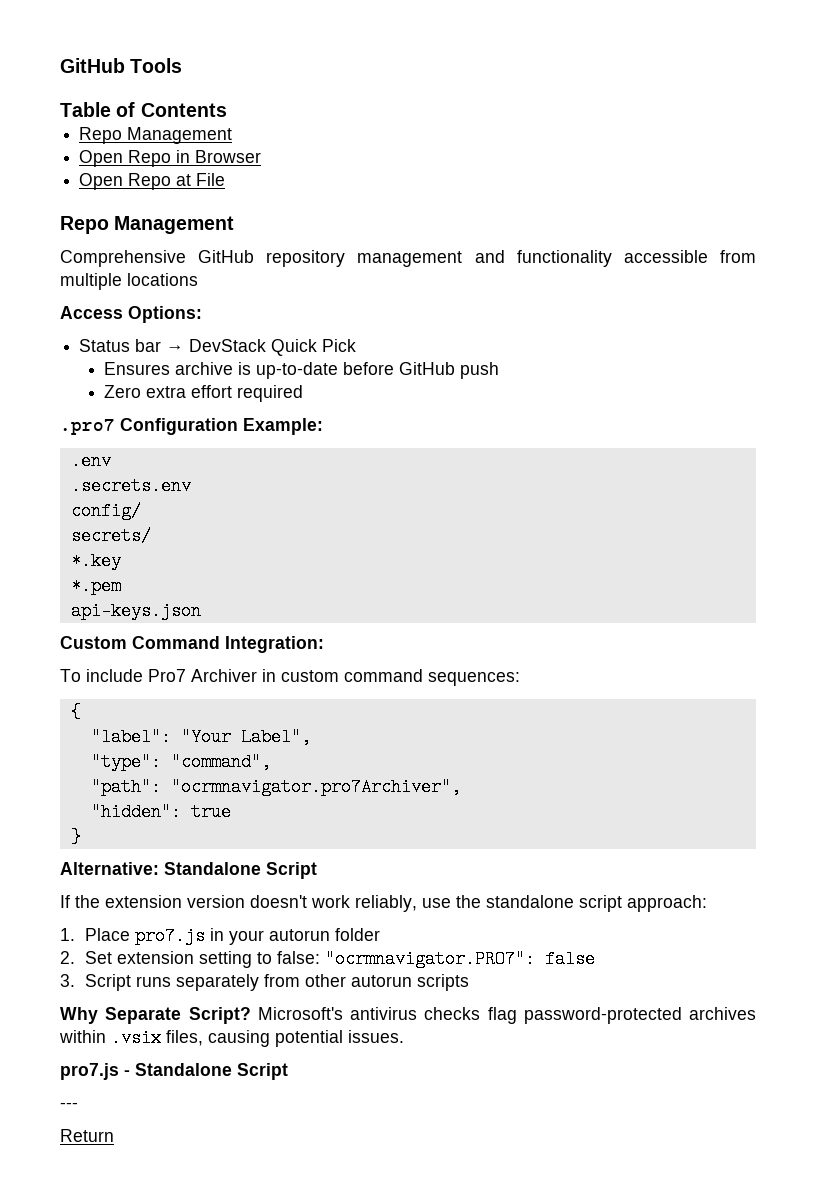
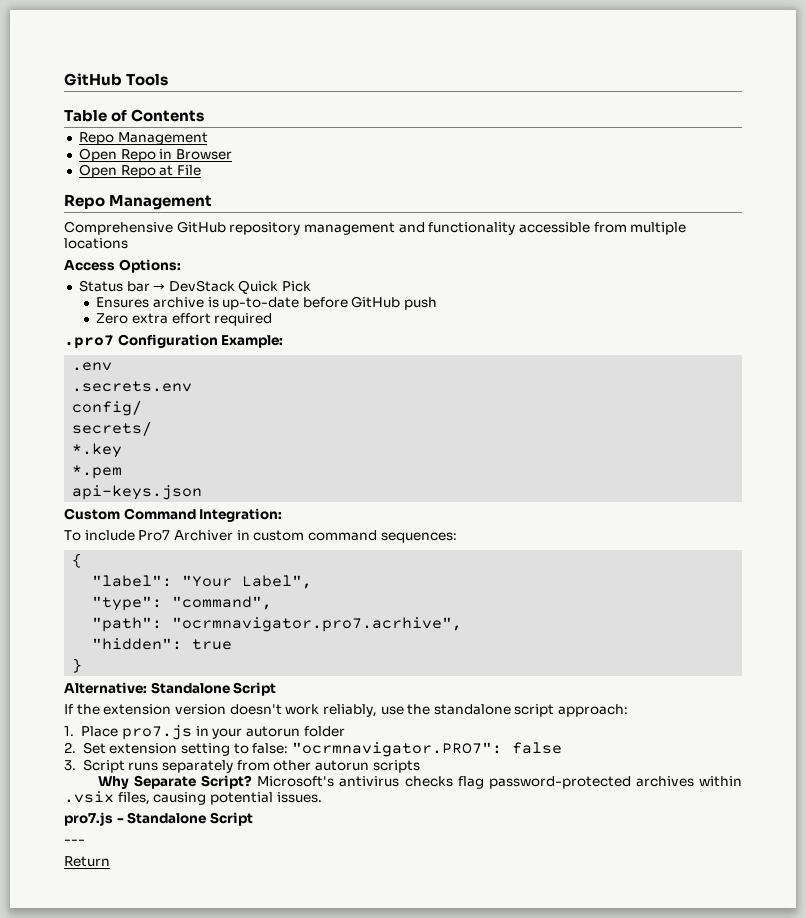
- "path": "ocrmnavigator.pro7Archiver",
+ "path": "ocrmnavigator.pro7.acrhive",

